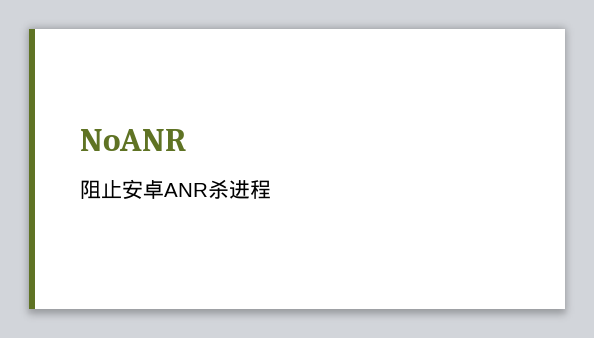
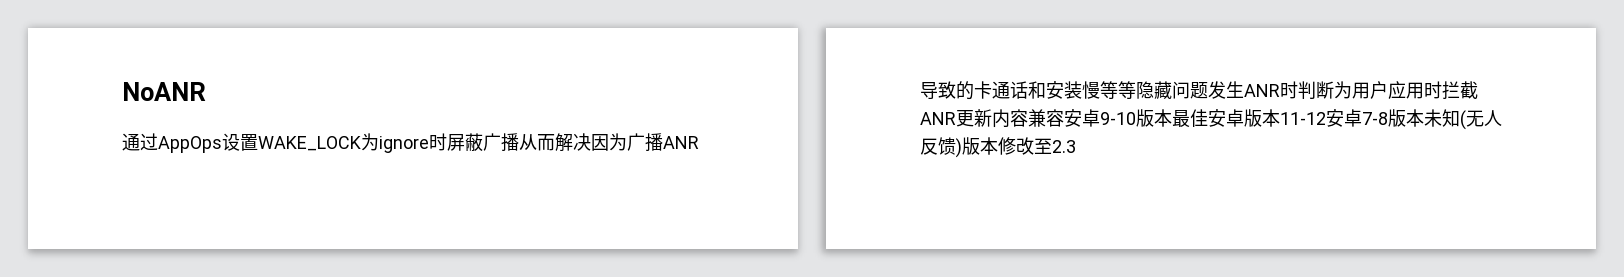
- 阻止安卓ANR杀进程
+ 通过AppOps设置WAKE_LOCK为ignore时屏蔽广播从而解决因为广播ANR导致的卡通话和安装慢等等隐藏问题发生ANR时判断为用户应用时拦截ANR更新内容兼容安卓9-10版本最佳安卓版本11-12安卓7-8版本未知(无人反馈)版本修改至2.3

